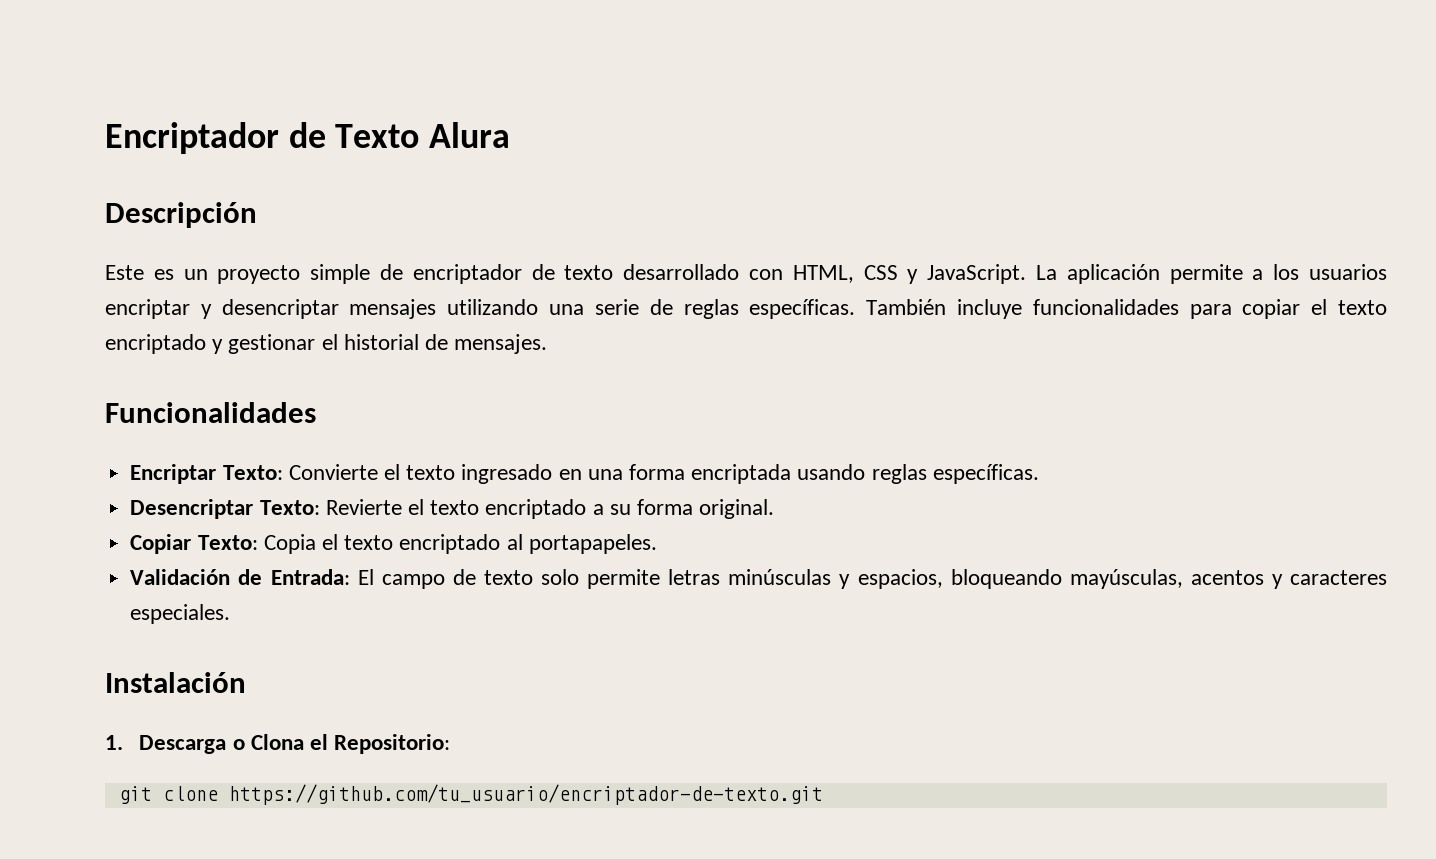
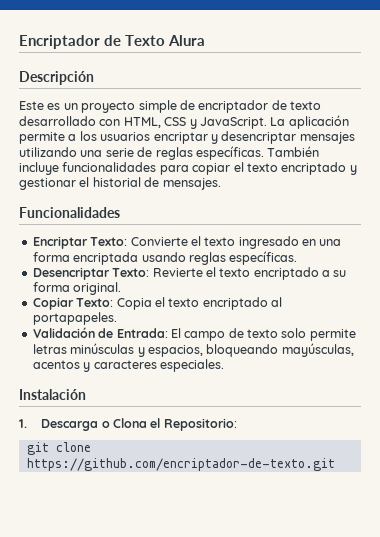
- git clone https://github.com/tu_usuario/encriptador-de-texto.git
+ git clone https://github.com/encriptador-de-texto.git

